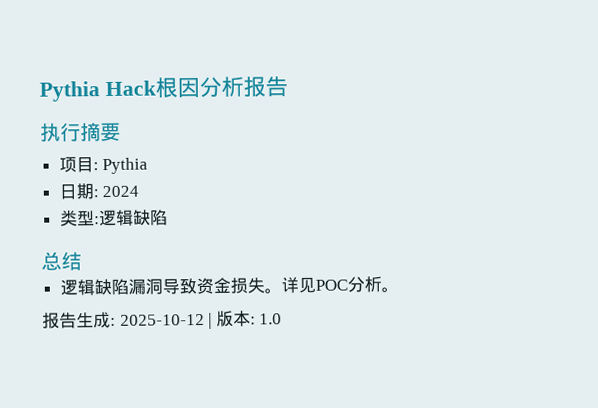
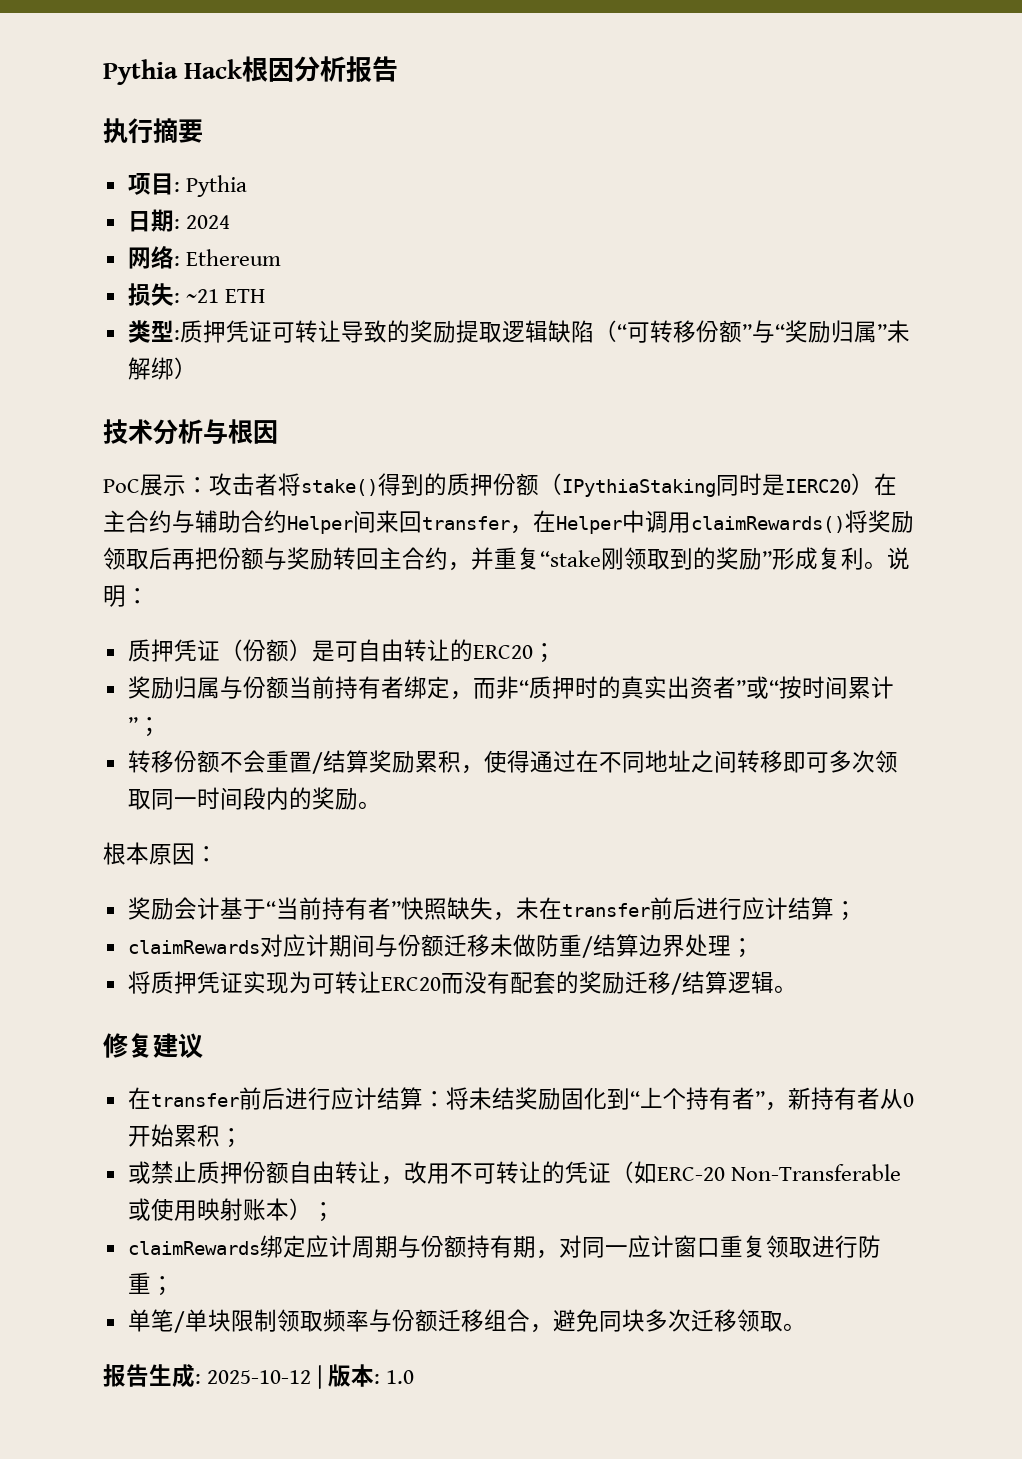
- 类型:逻辑缺陷
- 总结
- 逻辑缺陷漏洞导致资金损失。详见POC分析。
+ 网络: Ethereum
+ 损失: ~21 ETH
+ 类型:质押凭证可转让导致的奖励提取逻辑缺陷（“可转移份额”与“奖励归属”未解绑）
+ 技术分析与根因
+ PoC展示：攻击者将stake()得到的质押份额（IPythiaStaking同时是IERC20）在主合约与辅助合约Helper间来回transfer，在Helper中调用claimRewards()将奖励领取后再把份额与奖励转回主合约，并重复“stake刚领取到的奖励”形成复利。说明：
+ 质押凭证（份额）是可自由转让的ERC20；
+ 奖励归属与份额当前持有者绑定，而非“质押时的真实出资者”或“按时间累计”；
+ 转移份额不会重置/结算奖励累积，使得通过在不同地址之间转移即可多次领取同一时间段内的奖励。
+ 根本原因：
+ 奖励会计基于“当前持有者”快照缺失，未在transfer前后进行应计结算；
+ claimRewards对应计期间与份额迁移未做防重/结算边界处理；
+ 将质押凭证实现为可转让ERC20而没有配套的奖励迁移/结算逻辑。
+ 修复建议
+ 在transfer前后进行应计结算：将未结奖励固化到“上个持有者”，新持有者从0开始累积；
+ 或禁止质押份额自由转让，改用不可转让的凭证（如ERC-20 Non-Transferable或使用映射账本）；
+ claimRewards绑定应计周期与份额持有期，对同一应计窗口重复领取进行防重；
+ 单笔/单块限制领取频率与份额迁移组合，避免同块多次迁移领取。

